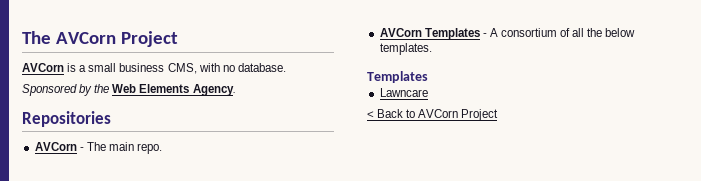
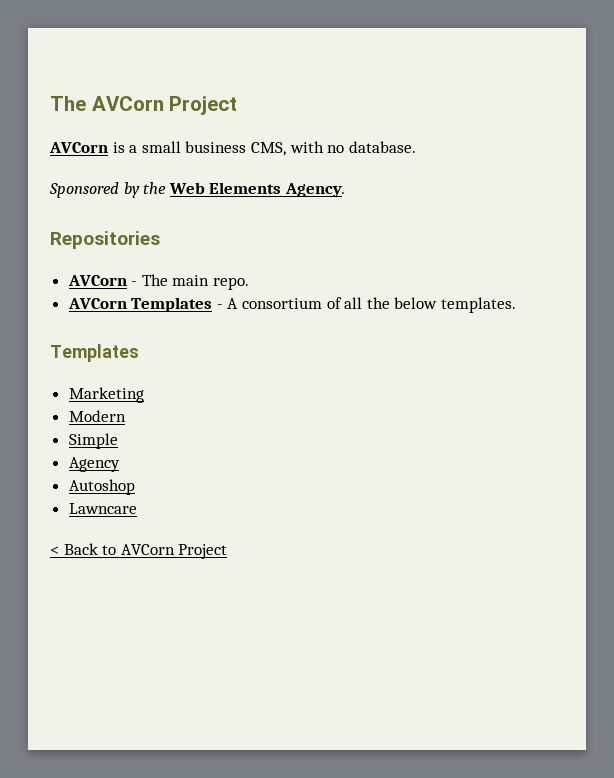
+ Marketing
+ Modern
+ Simple
+ Agency
+ Autoshop

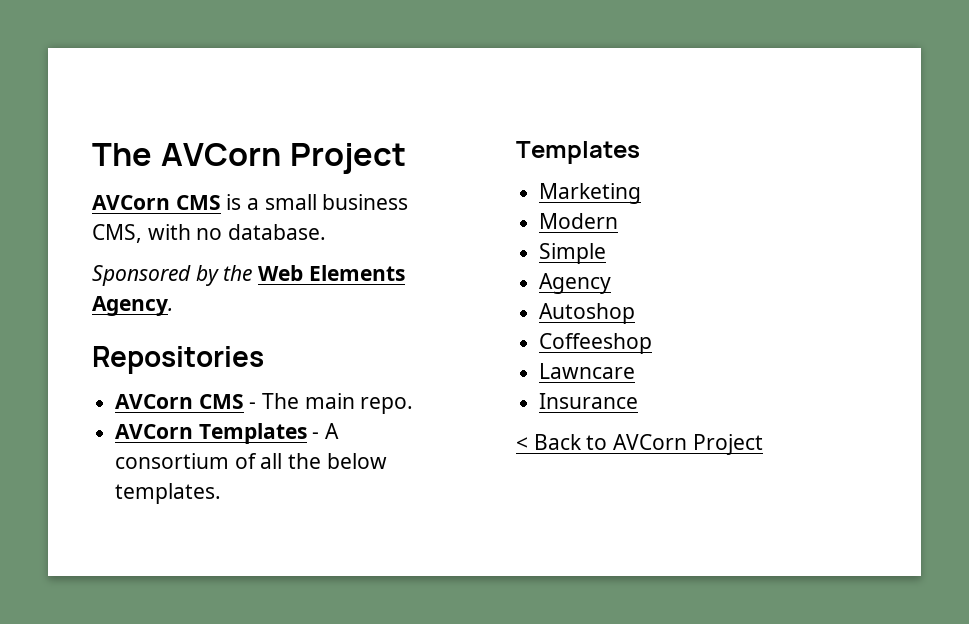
- AVCorn is a small business CMS, with no database.
+ AVCorn CMS is a small business CMS, with no database.
- AVCorn - The main repo.
+ AVCorn CMS - The main repo.
+ Coffeeshop
+ Insurance

